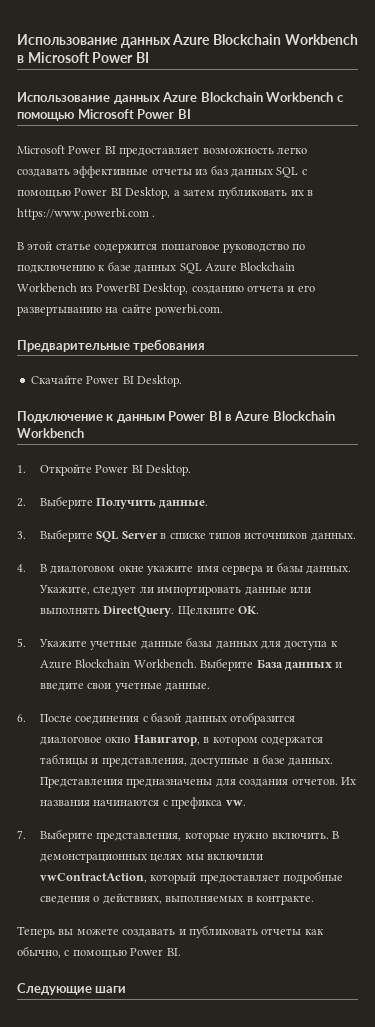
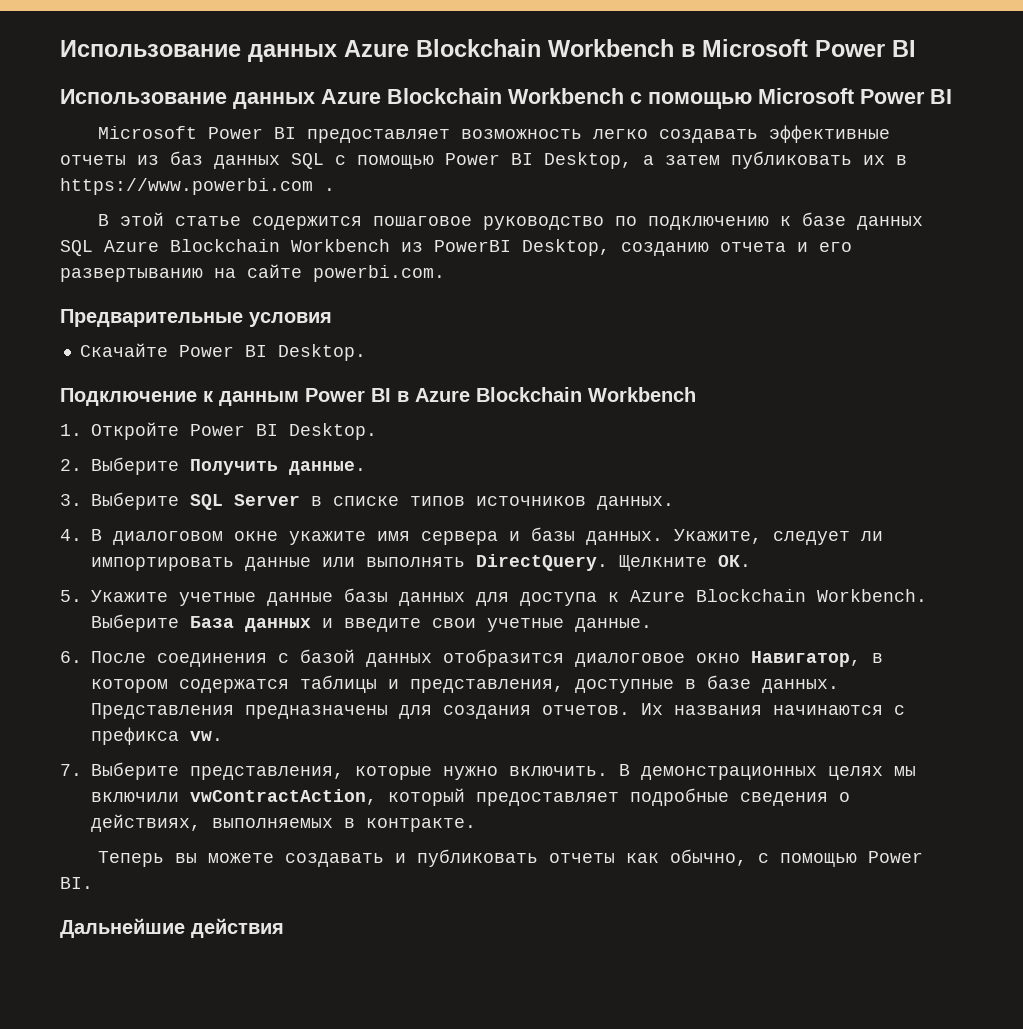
- Предварительные требования
+ Предварительные условия
- Следующие шаги
+ Дальнейшие действия

